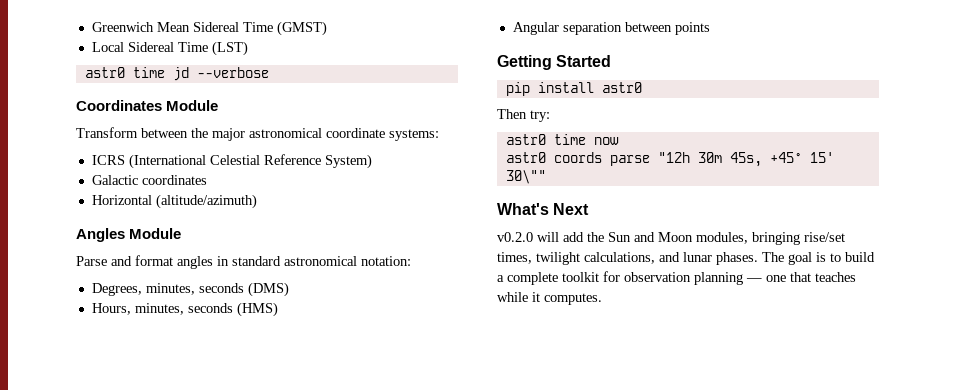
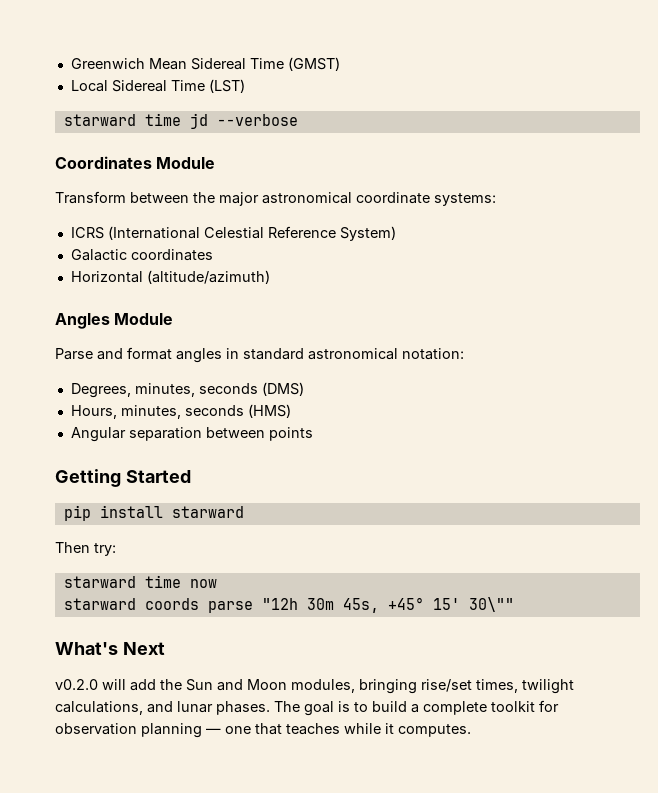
- astr0 time jd --verbose
+ starward time jd --verbose
- pip install astr0
+ pip install starward
- astr0 time now
+ starward time now
- astr0 coords parse "12h 30m 45s, +45° 15' 30\""
+ starward coords parse "12h 30m 45s, +45° 15' 30\""

